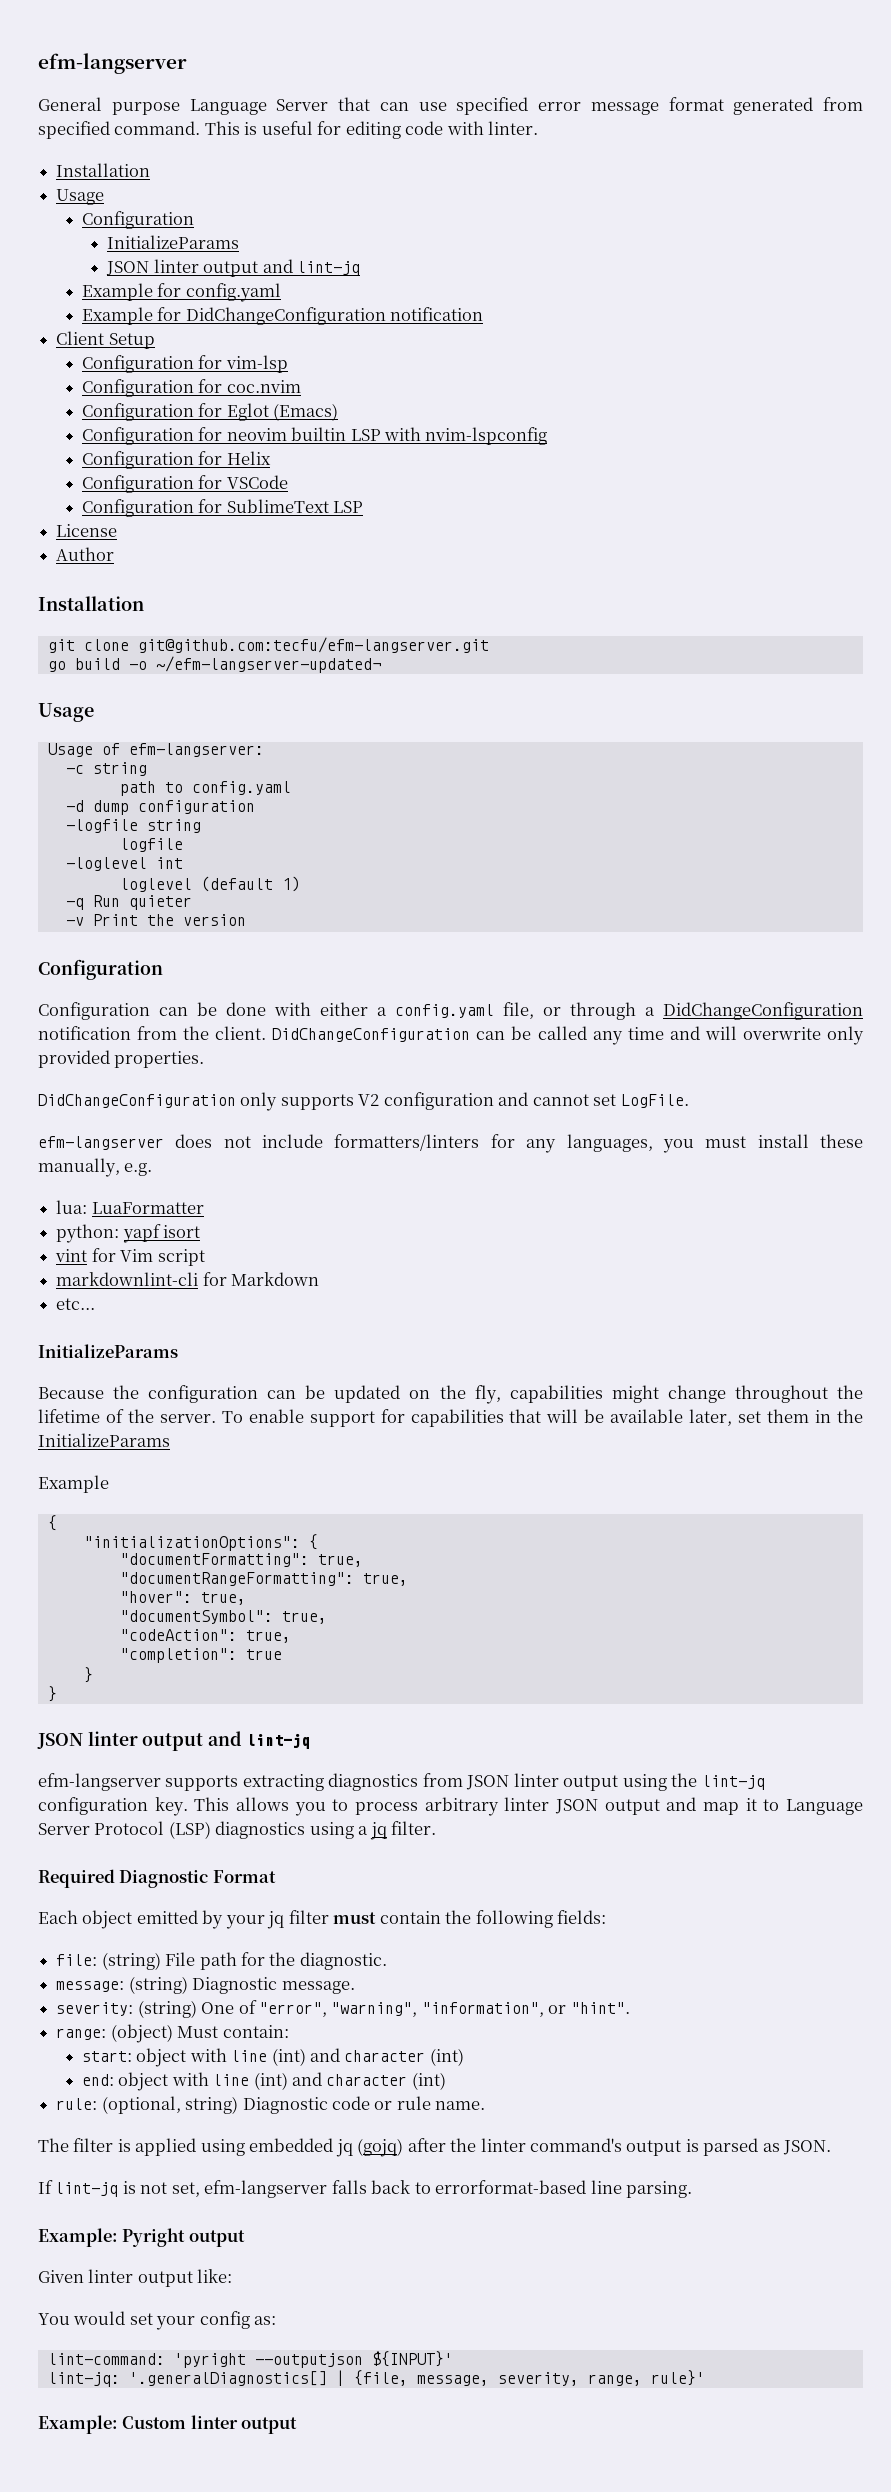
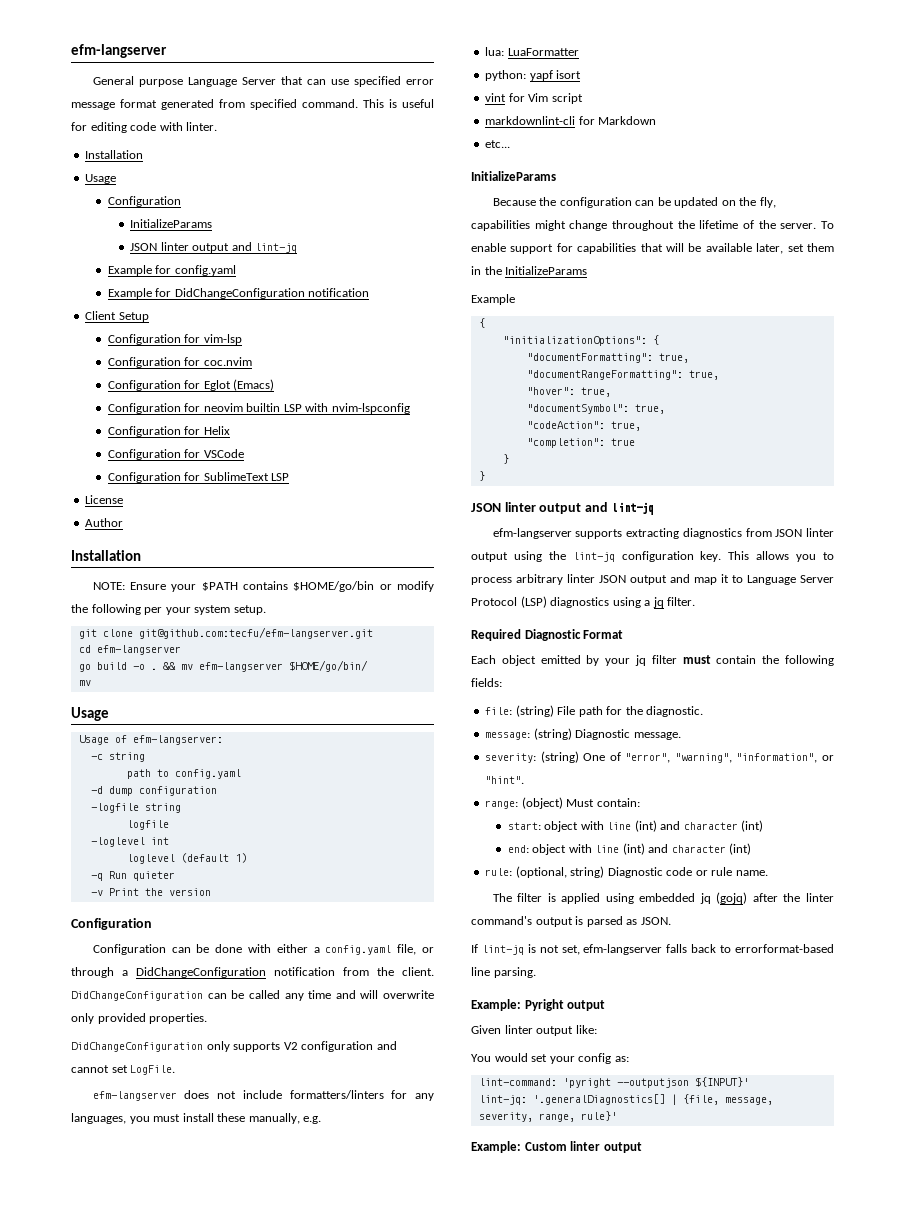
+ NOTE: Ensure your $PATH contains $HOME/go/bin or modify the following per your system setup.
+ cd efm-langserver
- go build -o ~/efm-langserver-updated¬
+ go build -o . && mv efm-langserver $HOME/go/bin/
+ mv

